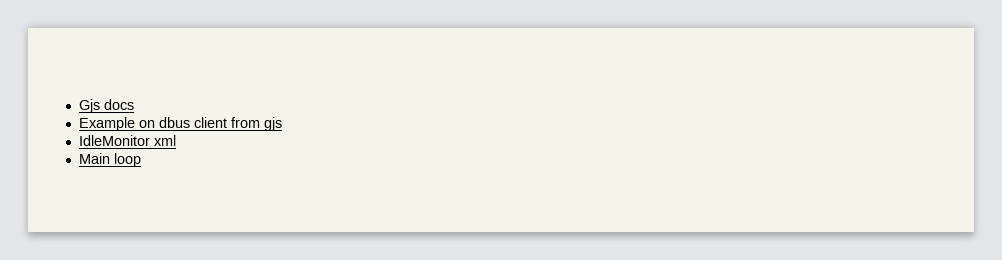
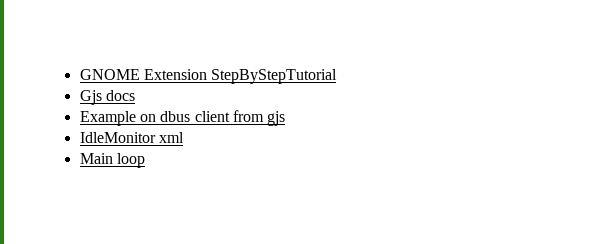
+ GNOME Extension StepByStepTutorial

